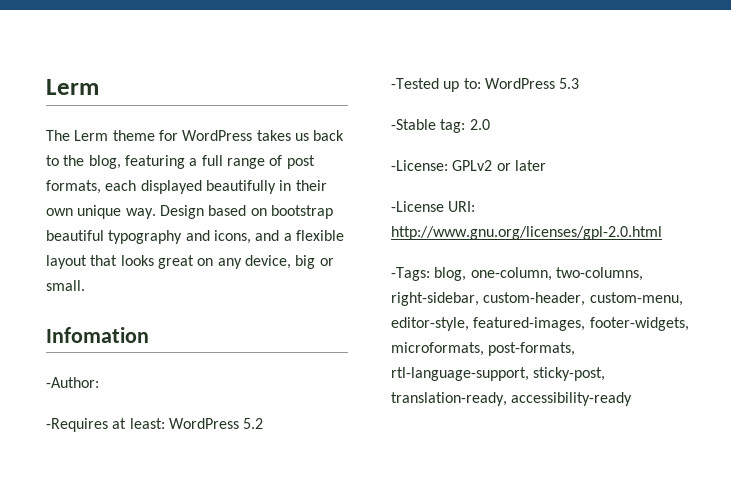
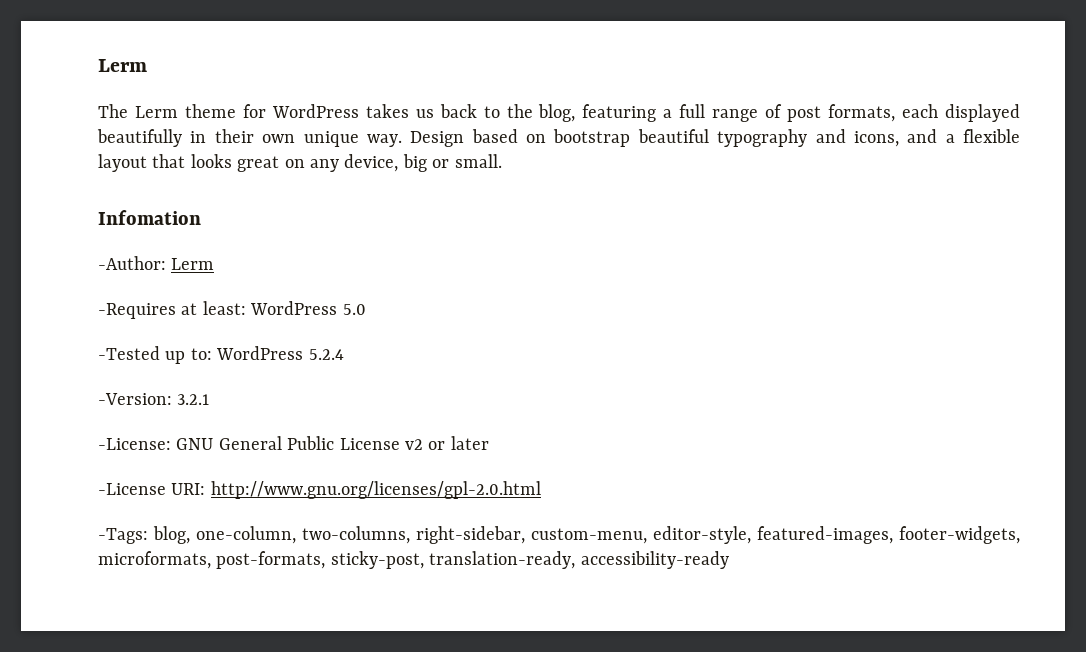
- -Author:
+ -Author: Lerm
- -Requires at least: WordPress 5.2
+ -Requires at least: WordPress 5.0
- -Tested up to: WordPress 5.3
- -Stable tag: 2.0
- -License: GPLv2 or later
+ -Tested up to: WordPress 5.2.4
+ -Version: 3.2.1
+ -License: GNU General Public License v2 or later
- -Tags: blog, one-column, two-columns, right-sidebar, custom-header, custom-menu, editor-style, featured-images, footer-widgets, microformats, post-formats, rtl-language-support, sticky-post, translation-ready, accessibility-ready
+ -Tags: blog, one-column, two-columns, right-sidebar, custom-menu, editor-style, featured-images, footer-widgets, microformats, post-formats, sticky-post, translation-ready, accessibility-ready

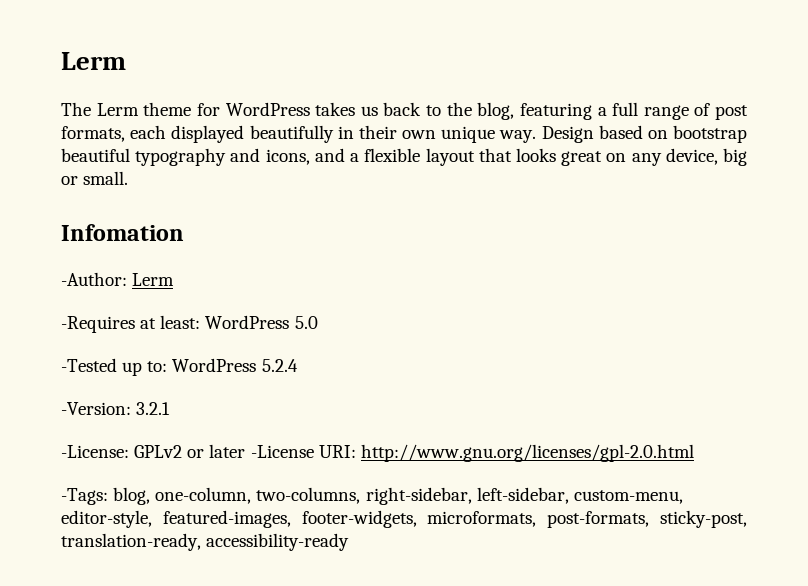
- -License: GNU General Public License v2 or later
- -License URI: http://www.gnu.org/licenses/gpl-2.0.html
+ -License: GPLv2 or later -License URI: http://www.gnu.org/licenses/gpl-2.0.html
- -Tags: blog, one-column, two-columns, right-sidebar, custom-menu, editor-style, featured-images, footer-widgets, microformats, post-formats, sticky-post, translation-ready, accessibility-ready
+ -Tags: blog, one-column, two-columns, right-sidebar, left-sidebar, custom-menu, editor-style, featured-images, footer-widgets, microformats, post-formats, sticky-post, translation-ready, accessibility-ready

